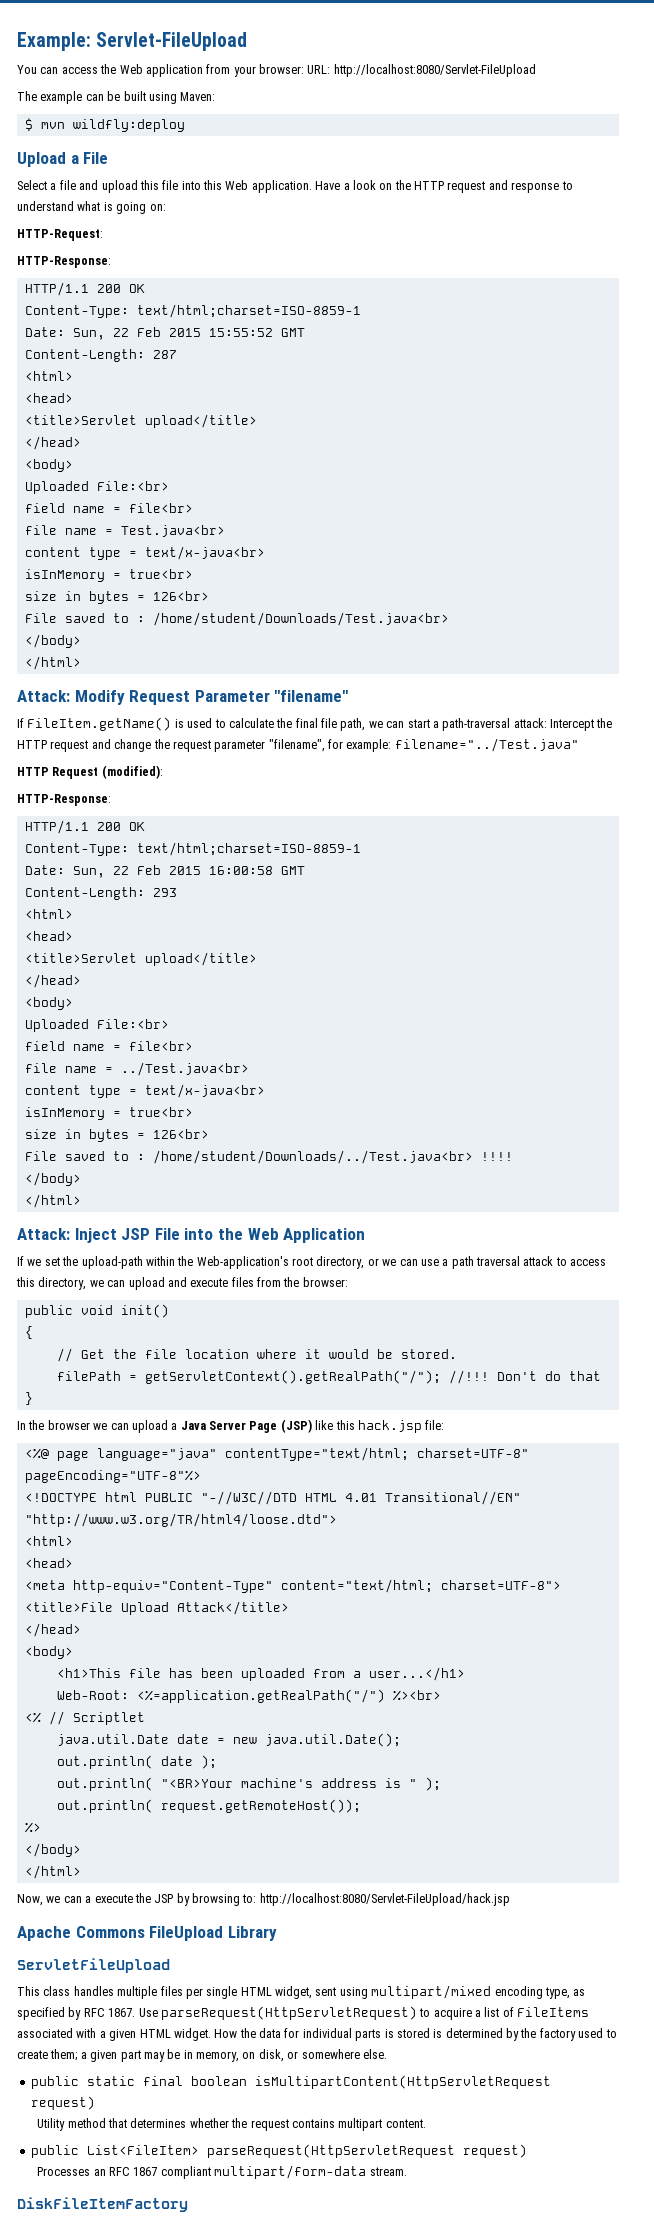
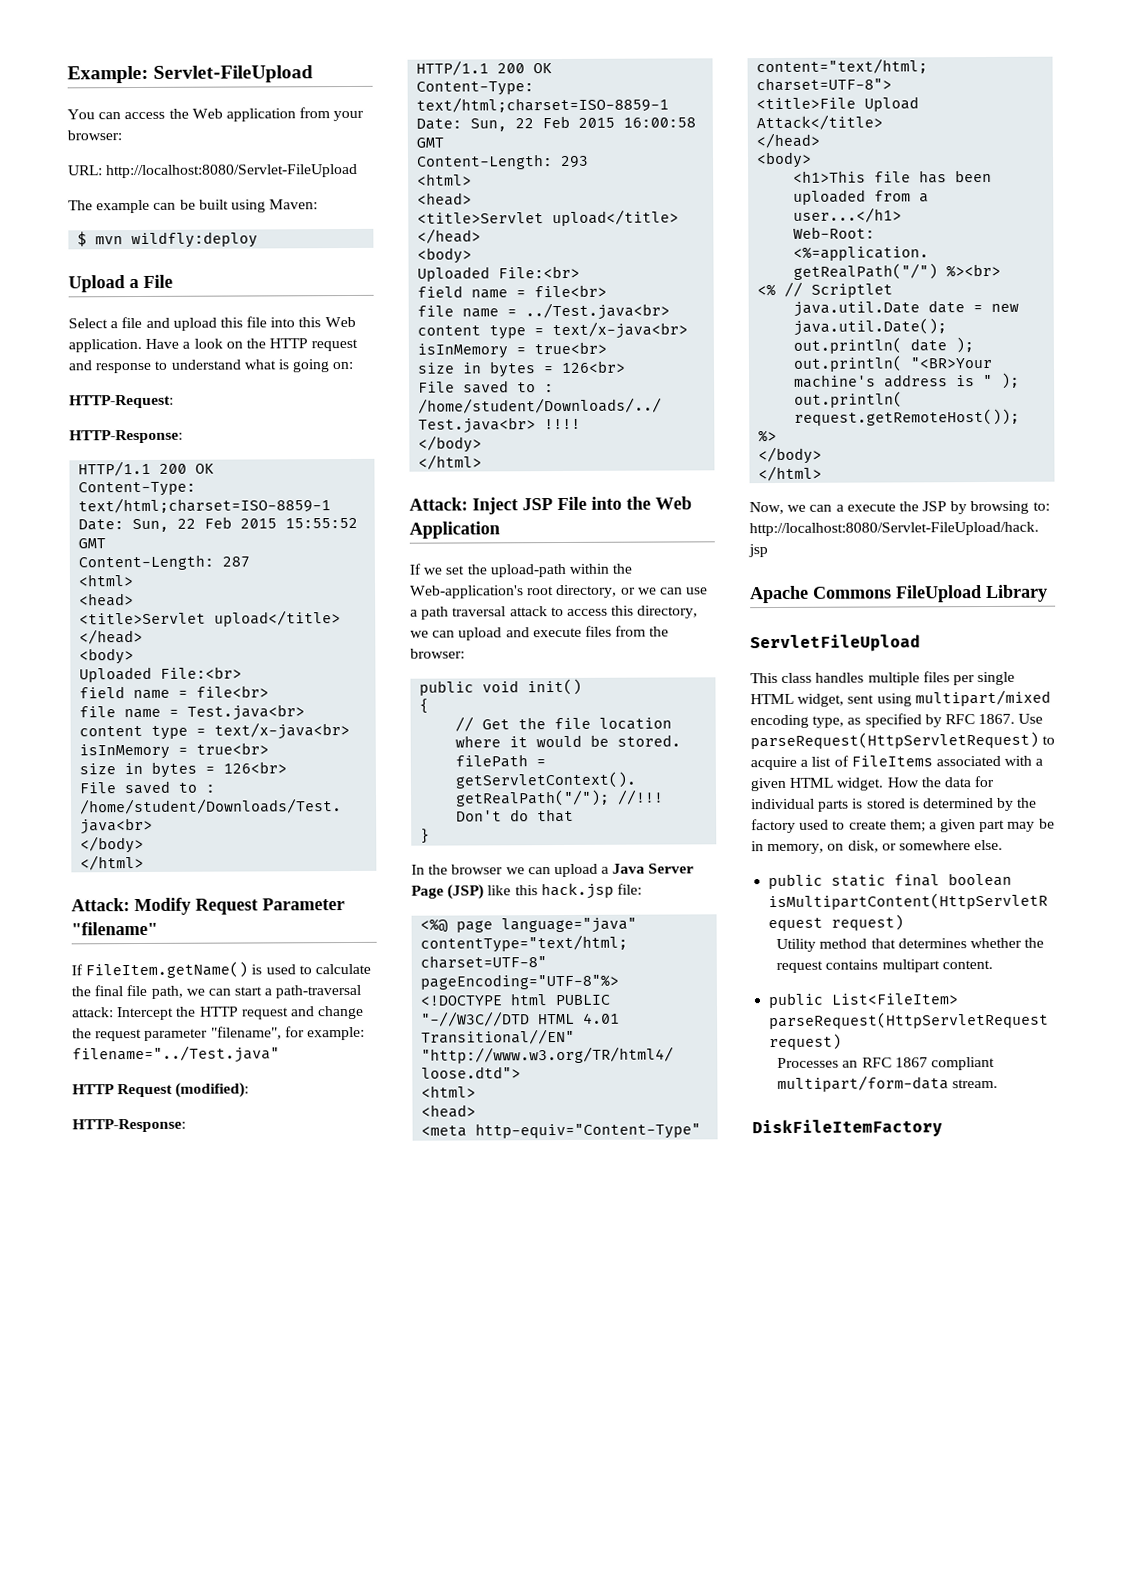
- You can access the Web application from your browser: URL: http://localhost:8080/Servlet-FileUpload
+ You can access the Web application from your browser:
+ URL: http://localhost:8080/Servlet-FileUpload

